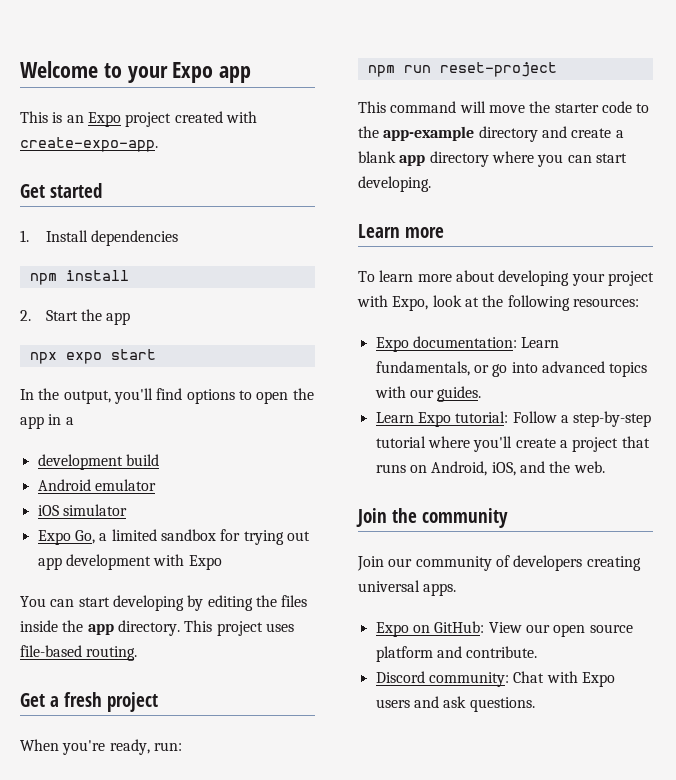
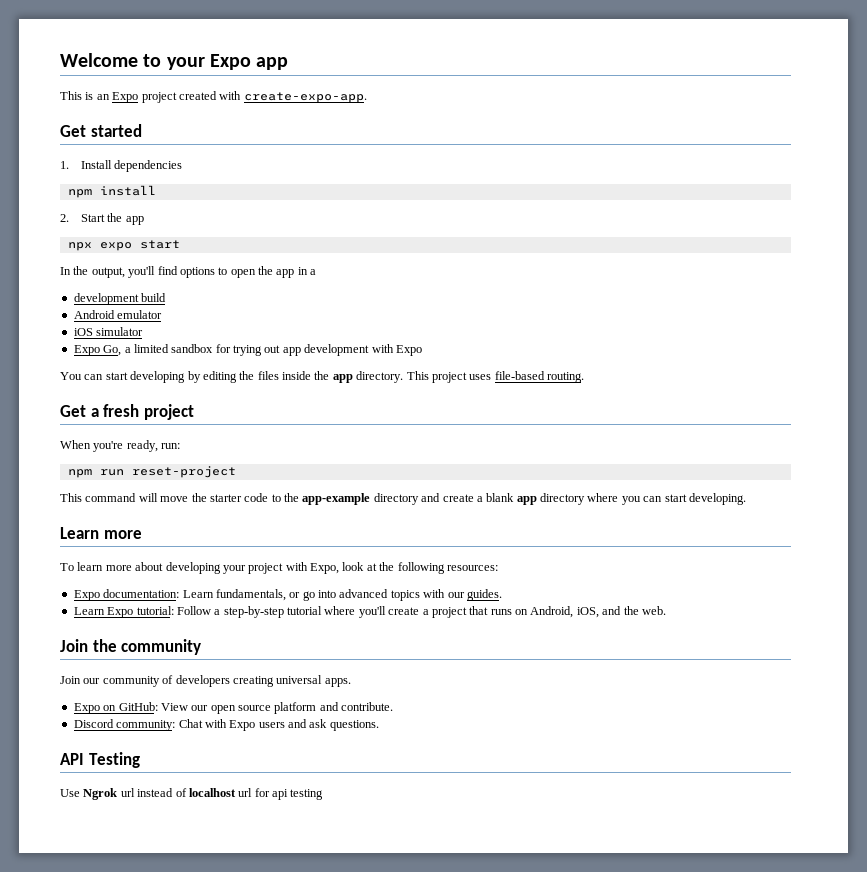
+ API Testing
+ Use Ngrok url instead of localhost url for api testing

